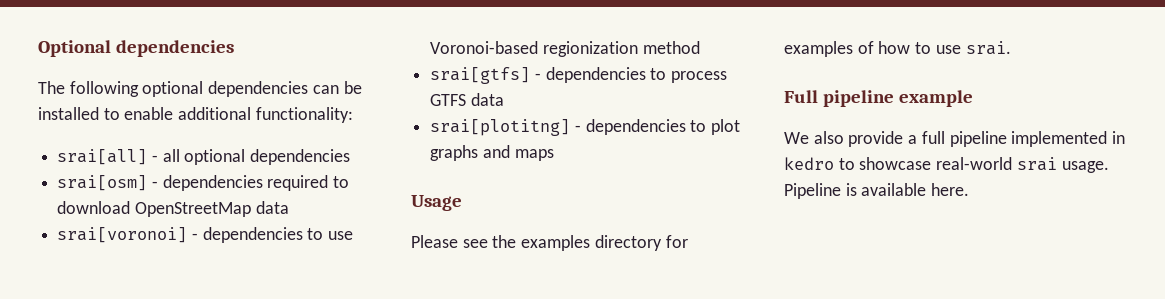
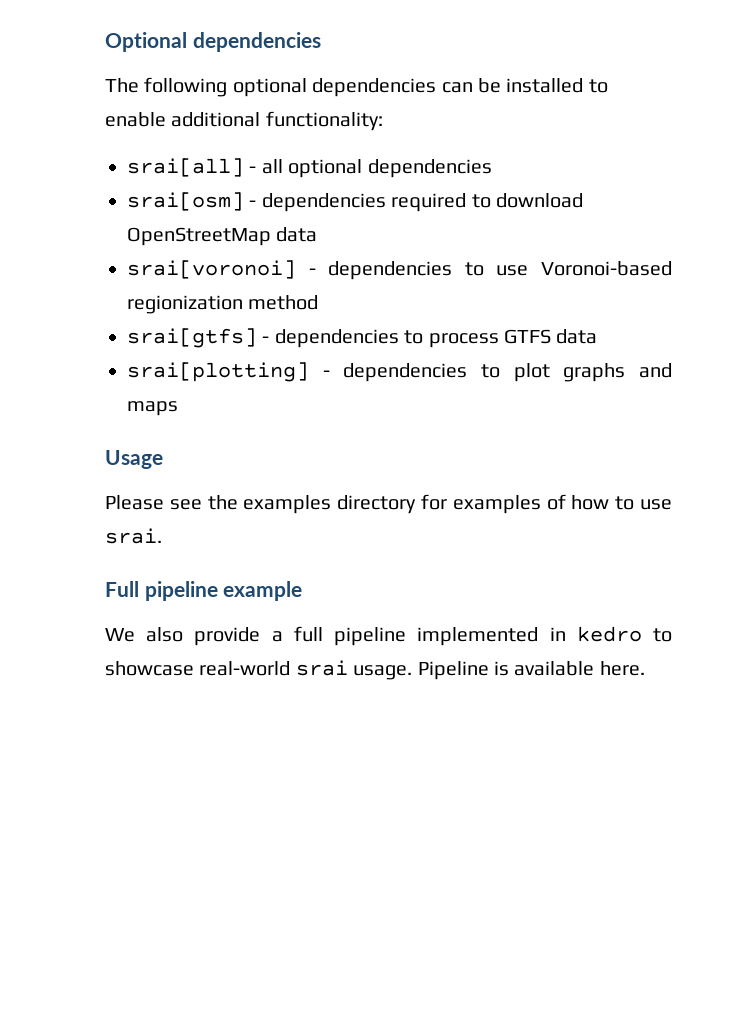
- srai[plotitng] - dependencies to plot graphs and maps
+ srai[plotting] - dependencies to plot graphs and maps

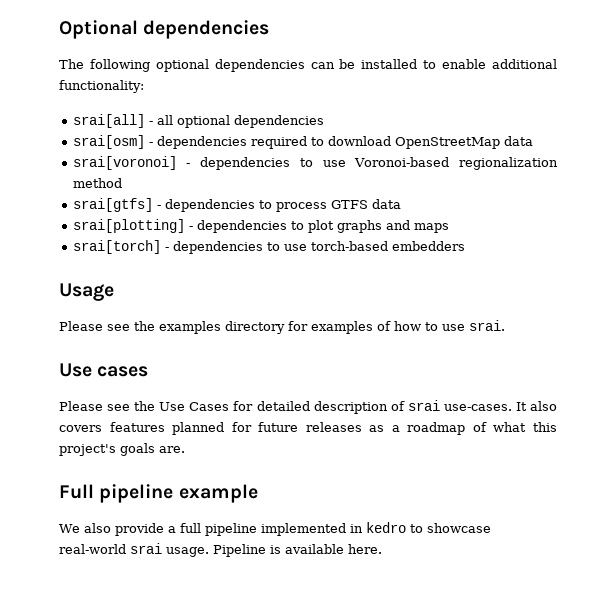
- srai[voronoi] - dependencies to use Voronoi-based regionization method
+ srai[voronoi] - dependencies to use Voronoi-based regionalization method
+ srai[torch] - dependencies to use torch-based embedders
+ Use cases
+ Please see the Use Cases for detailed description of srai use-cases. It also covers features planned for future releases as a roadmap of what this project's goals are.

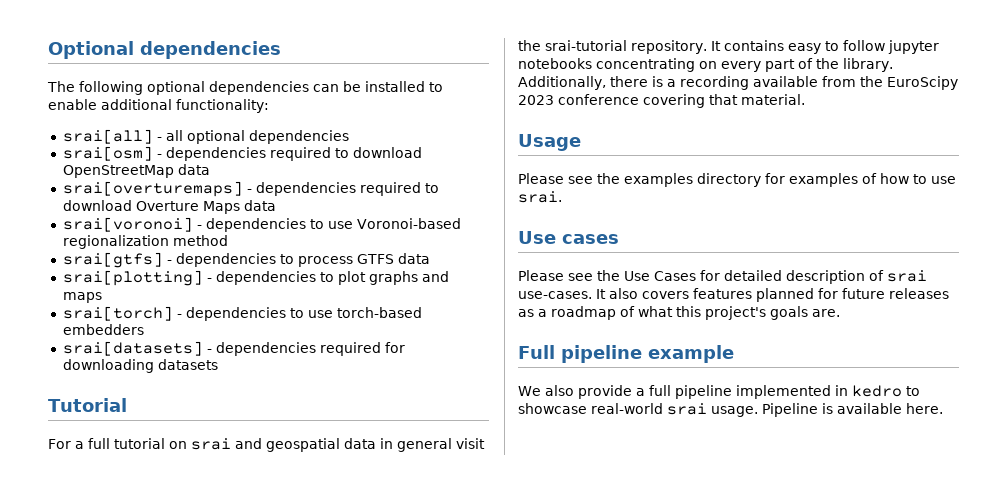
+ srai[overturemaps] - dependencies required to download Overture Maps data
+ srai[datasets] - dependencies required for downloading datasets
+ Tutorial
+ For a full tutorial on srai and geospatial data in general visit the srai-tutorial repository. It contains easy to follow jupyter notebooks concentrating on every part of the library. Additionally, there is a recording available from the EuroScipy 2023 conference covering that material.

